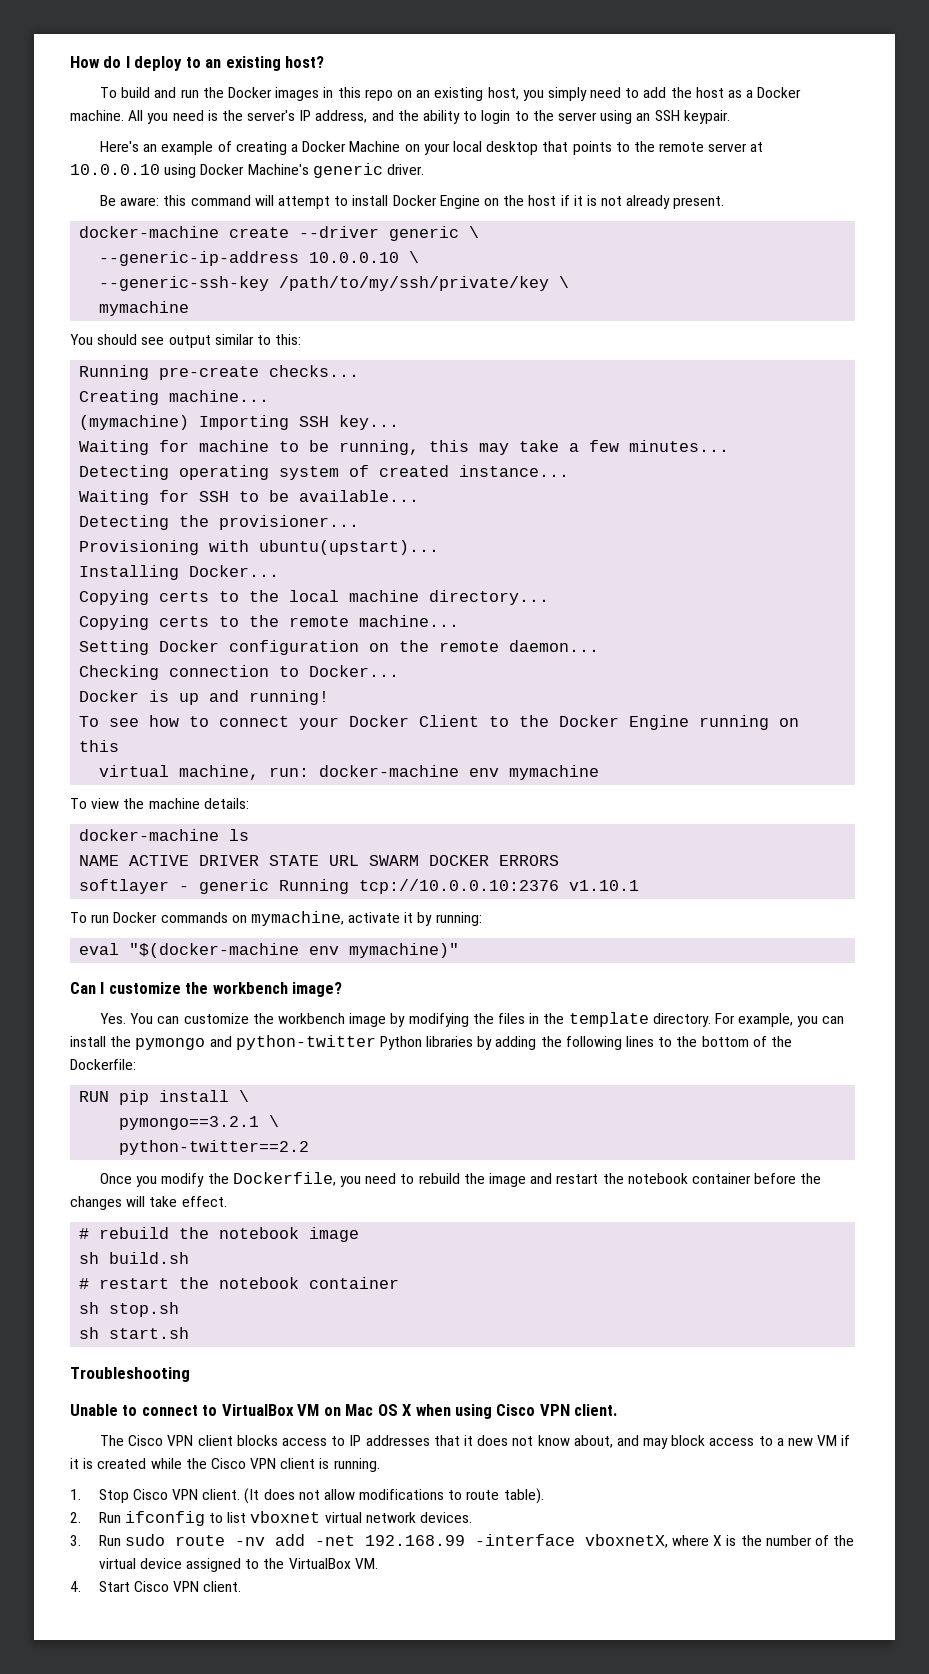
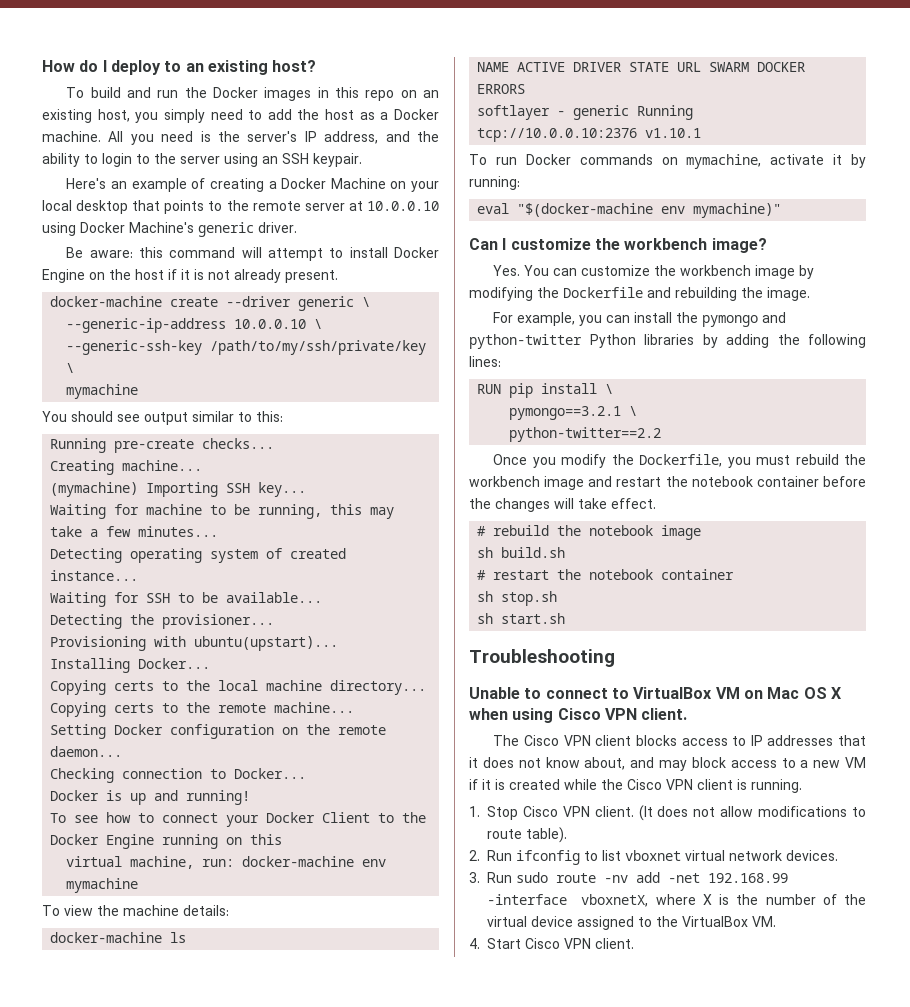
- Yes. You can customize the workbench image by modifying the files in the template directory. For example, you can install the pymongo and python-twitter Python libraries by adding the following lines to the bottom of the Dockerfile:
+ Yes. You can customize the workbench image by modifying the Dockerfile and rebuilding the image.
+ For example, you can install the pymongo and python-twitter Python libraries by adding the following lines:
- Once you modify the Dockerfile, you need to rebuild the image and restart the notebook container before the changes will take effect.
+ Once you modify the Dockerfile, you must rebuild the workbench image and restart the notebook container before the changes will take effect.

